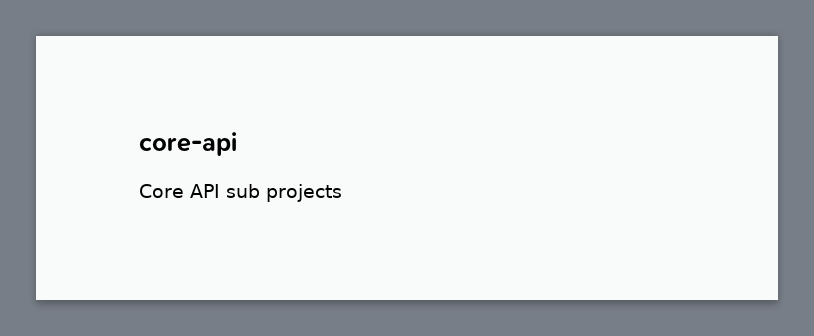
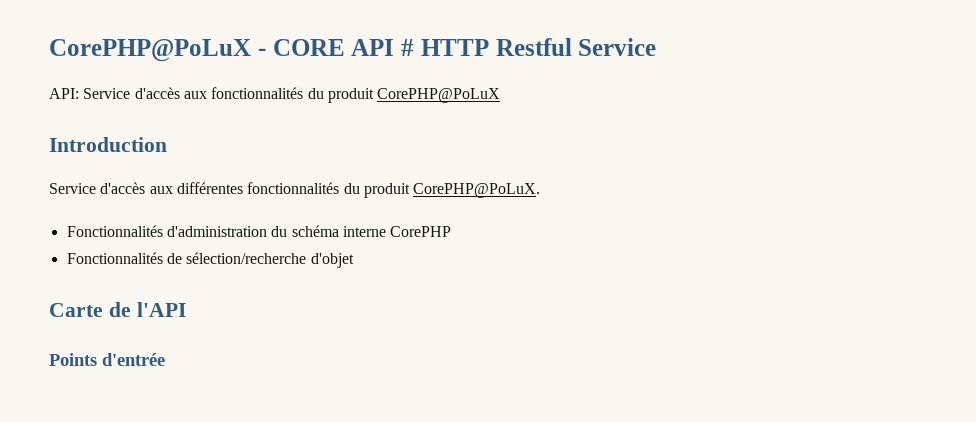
- core-api
- Core API sub projects
+ CorePHP@PoLuX - CORE API # HTTP Restful Service
+ API: Service d'accès aux fonctionnalités du produit CorePHP@PoLuX
+ Introduction
+ Service d'accès aux différentes fonctionnalités du produit CorePHP@PoLuX.
+ Fonctionnalités d'administration du schéma interne CorePHP
+ Fonctionnalités de sélection/recherche d'objet
+ Carte de l'API
+ Points d'entrée

